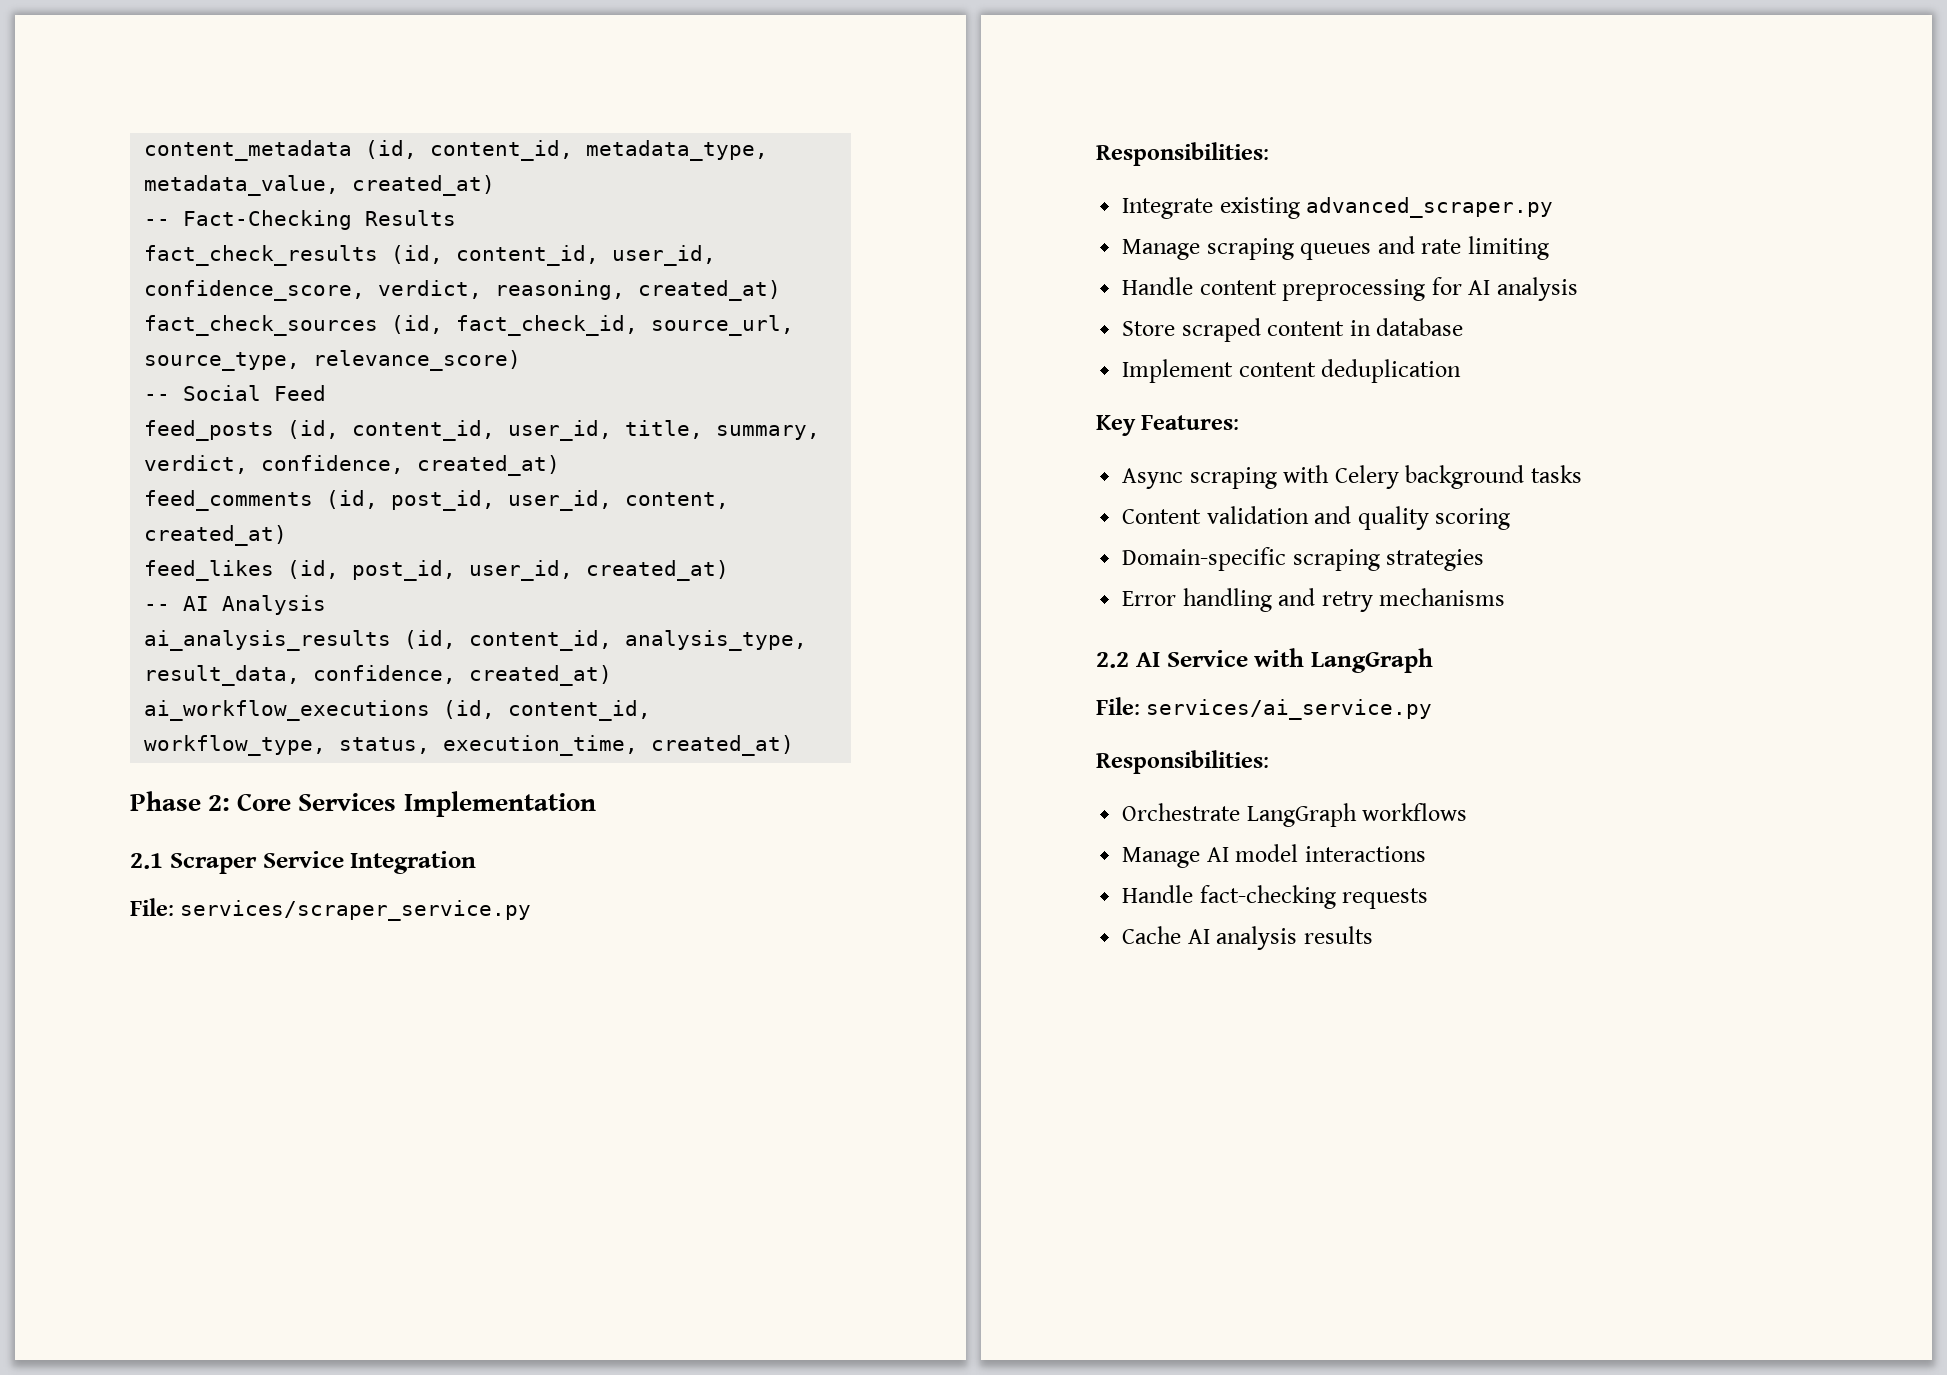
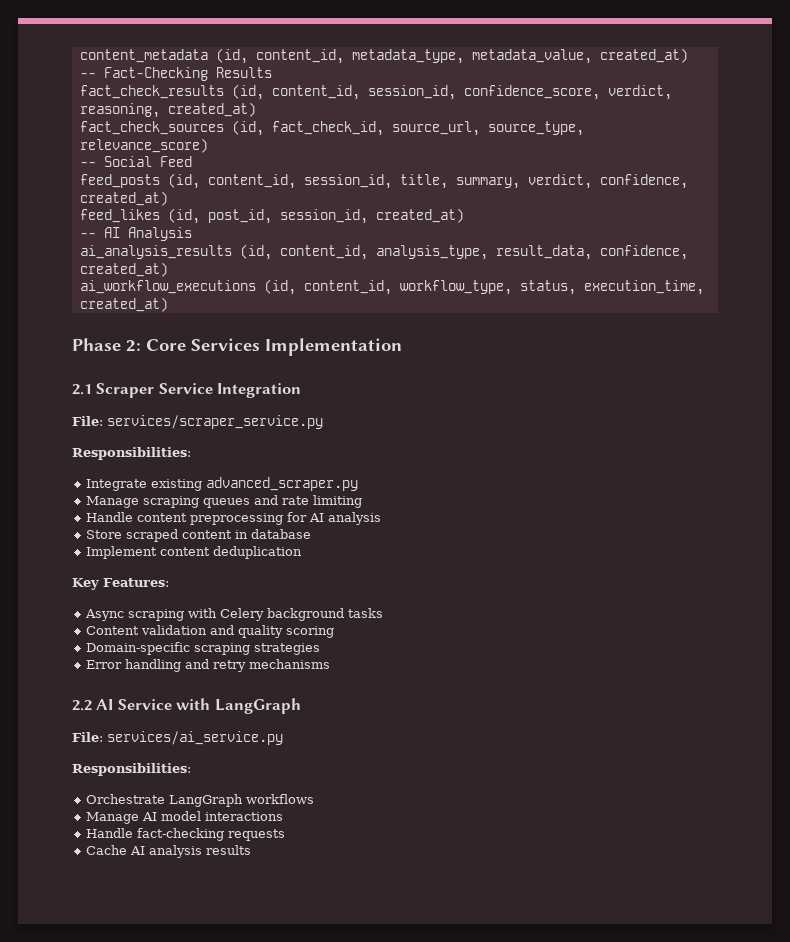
- fact_check_results (id, content_id, user_id, confidence_score, verdict, reasoning, created_at)
+ fact_check_results (id, content_id, session_id, confidence_score, verdict, reasoning, created_at)
- feed_posts (id, content_id, user_id, title, summary, verdict, confidence, created_at)
+ feed_posts (id, content_id, session_id, title, summary, verdict, confidence, created_at)
- feed_comments (id, post_id, user_id, content, created_at)
- feed_likes (id, post_id, user_id, created_at)
+ feed_likes (id, post_id, session_id, created_at)

